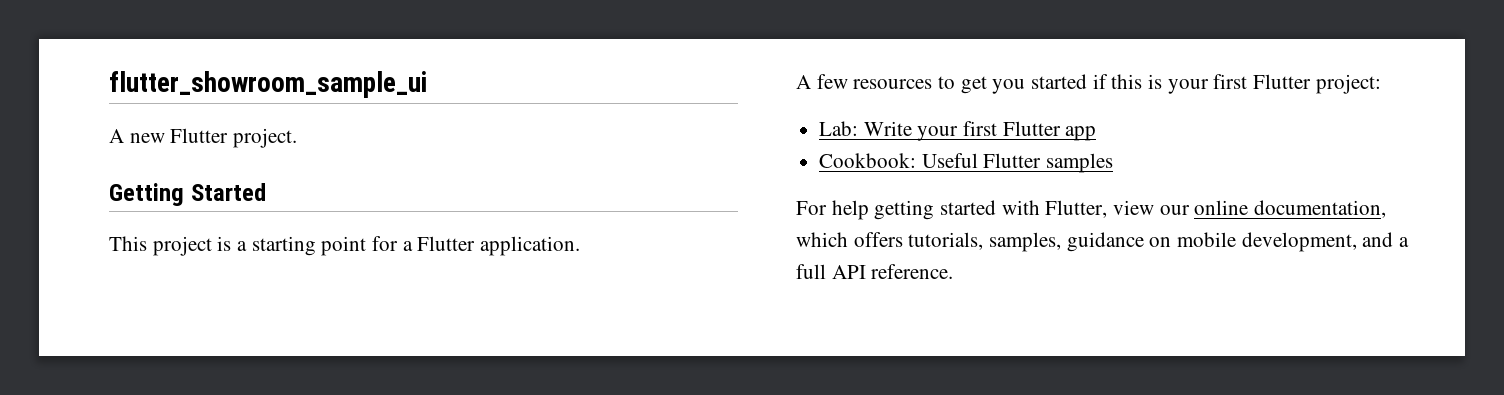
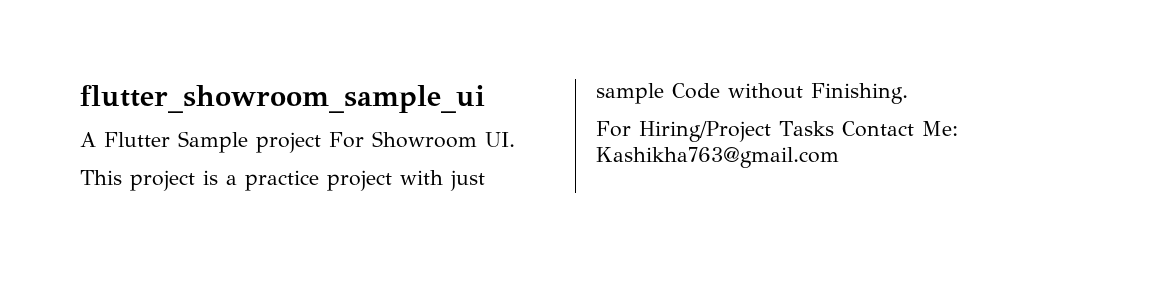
- A new Flutter project.
- Getting Started
- This project is a starting point for a Flutter application.
- A few resources to get you started if this is your first Flutter project:
- Lab: Write your first Flutter app
- Cookbook: Useful Flutter samples
- For help getting started with Flutter, view our online documentation, which offers tutorials, samples, guidance on mobile development, and a full API reference.
+ A Flutter Sample project For Showroom UI.
+ This project is a practice project with just sample Code without Finishing.
+ For Hiring/Project Tasks Contact Me: Kashikha763@gmail.com

